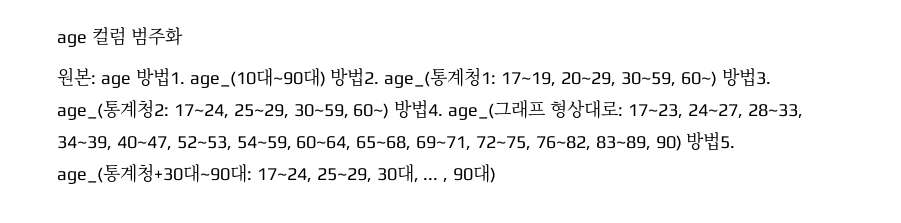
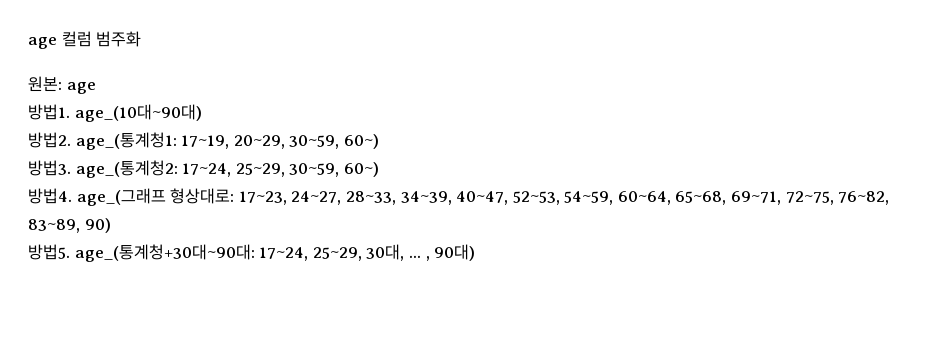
- 원본: age 방법1. age_(10대~90대) 방법2. age_(통계청1: 17~19, 20~29, 30~59, 60~) 방법3. age_(통계청2: 17~24, 25~29, 30~59, 60~) 방법4. age_(그래프 형상대로: 17~23, 24~27, 28~33, 34~39, 40~47, 52~53, 54~59, 60~64, 65~68, 69~71, 72~75, 76~82, 83~89, 90) 방법5. age_(통계청+30대~90대: 17~24, 25~29, 30대, ... , 90대)
+ 원본: age
+ 방법1. age_(10대~90대)
+ 방법2. age_(통계청1: 17~19, 20~29, 30~59, 60~)
+ 방법3. age_(통계청2: 17~24, 25~29, 30~59, 60~)
+ 방법4. age_(그래프 형상대로: 17~23, 24~27, 28~33, 34~39, 40~47, 52~53, 54~59, 60~64, 65~68, 69~71, 72~75, 76~82, 83~89, 90)
+ 방법5. age_(통계청+30대~90대: 17~24, 25~29, 30대, ... , 90대)

